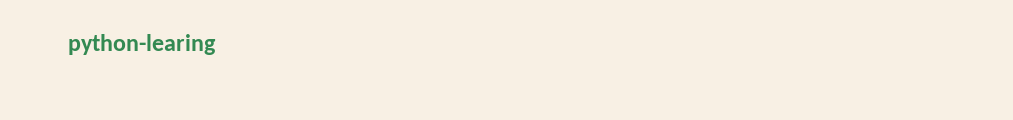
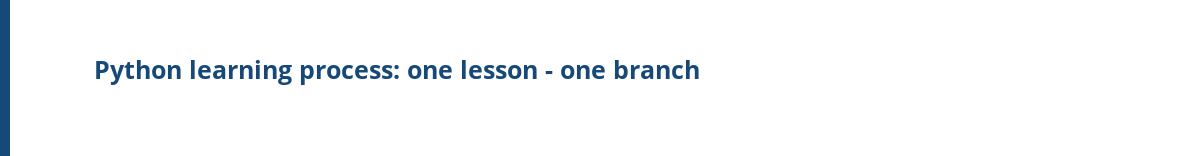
- python-learing
+ Python learning process: one lesson - one branch

